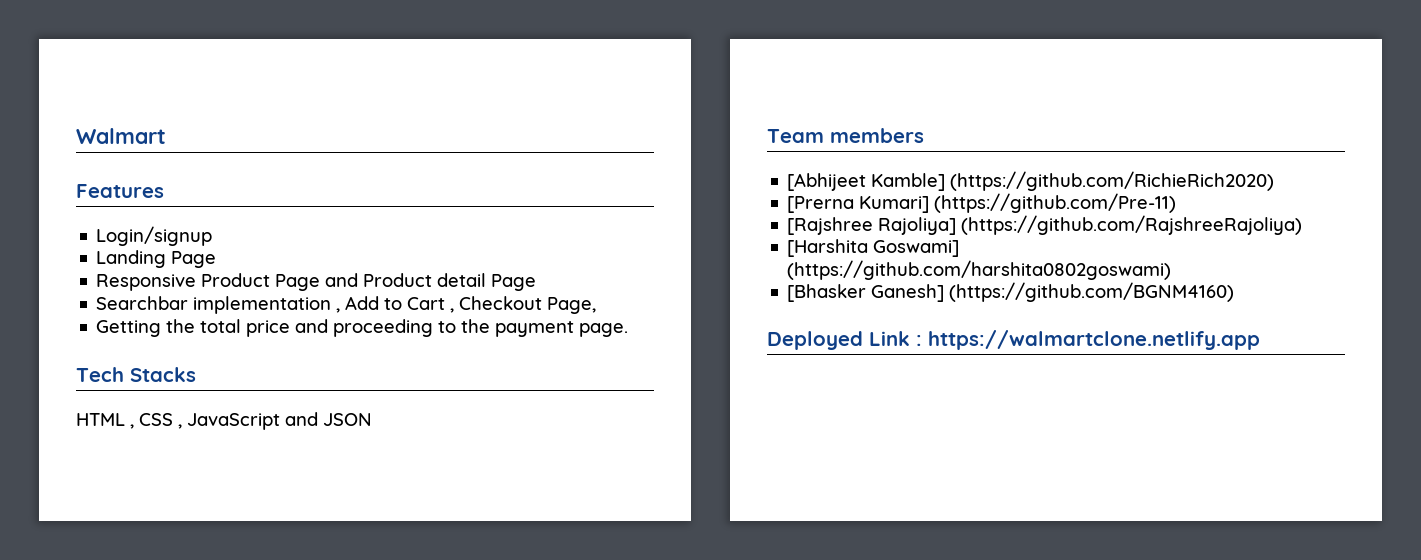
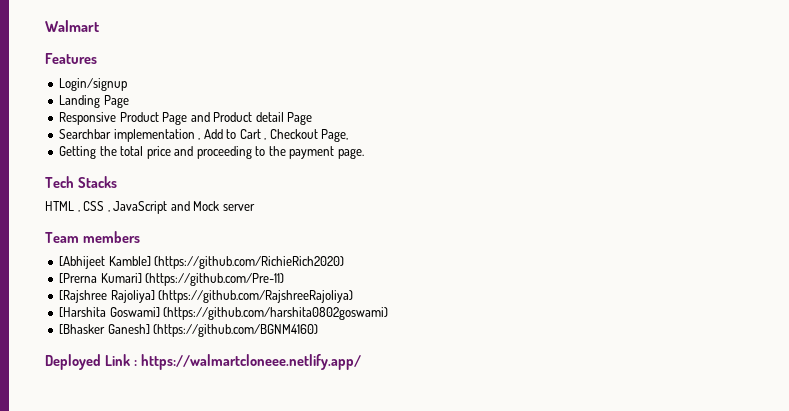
- HTML , CSS , JavaScript and JSON
+ HTML , CSS , JavaScript and Mock server
- Deployed Link : https://walmartclone.netlify.app
+ Deployed Link : https://walmartcloneee.netlify.app/

